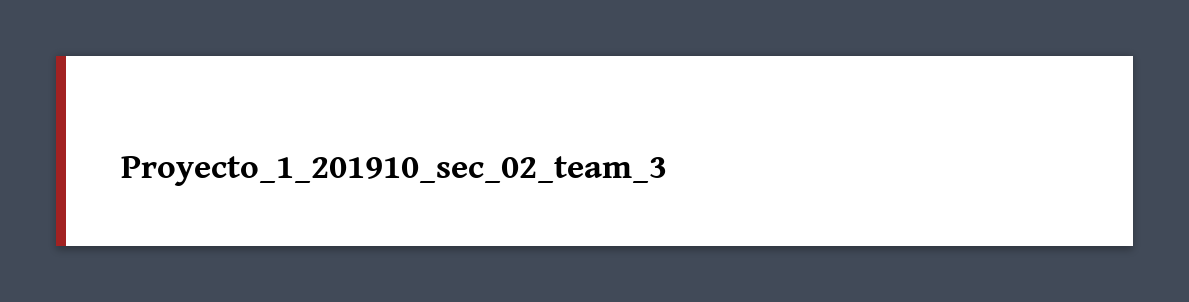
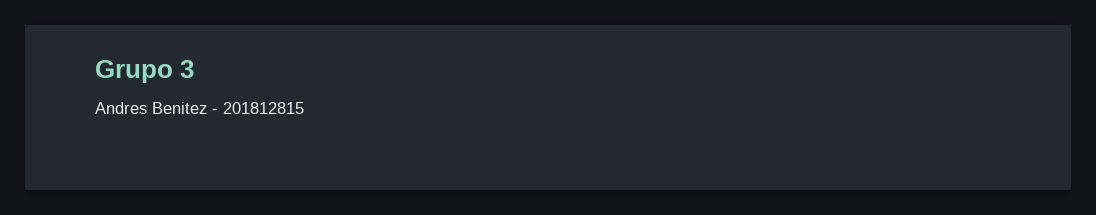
- Proyecto_1_201910_sec_02_team_3
+ Grupo 3
+ Andres Benitez - 201812815

